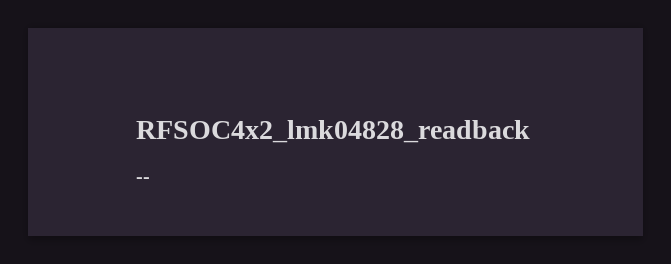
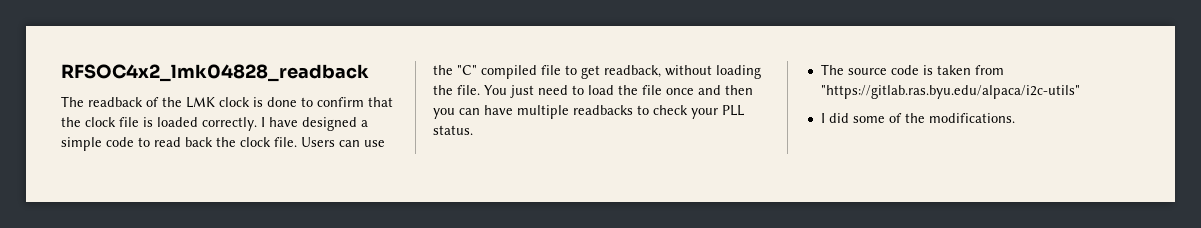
- --
+ The readback of the LMK clock is done to confirm that the clock file is loaded correctly. I have designed a simple code to read back the clock file. Users can use the "C" compiled file to get readback, without loading the file. You just need to load the file once and then you can have multiple readbacks to check your PLL status.
+ The source code is taken from "https://gitlab.ras.byu.edu/alpaca/i2c-utils"
+ I did some of the modifications.

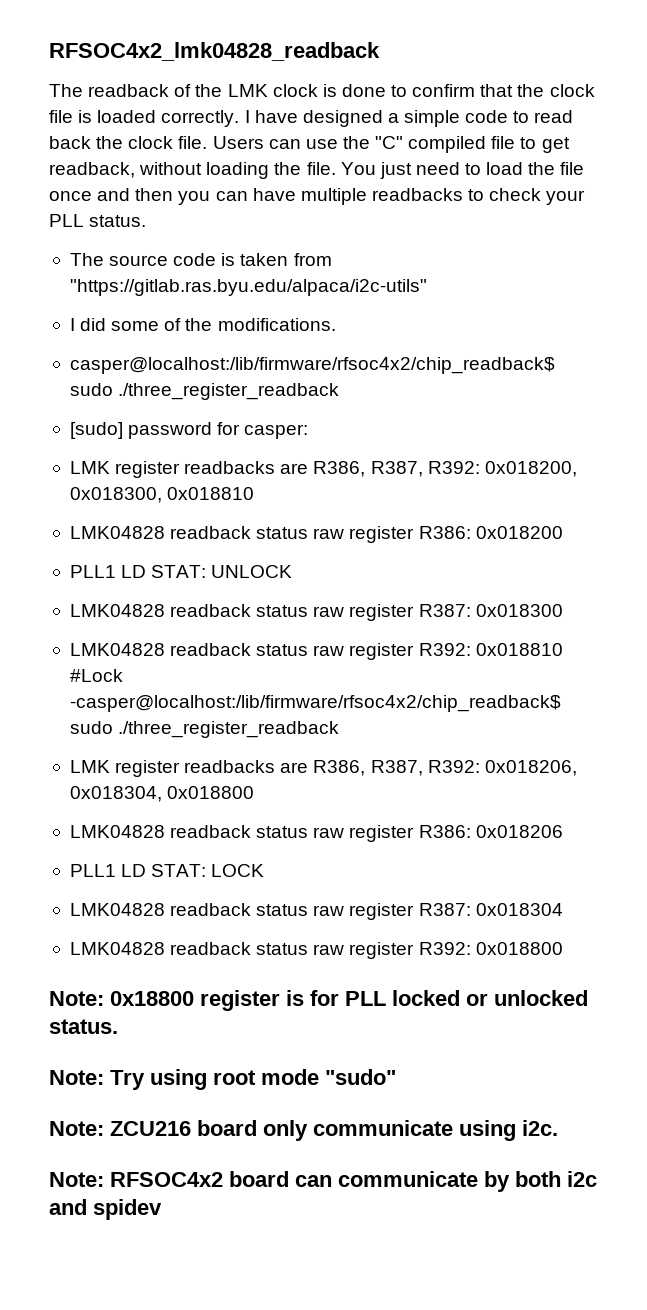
+ casper@localhost:/lib/firmware/rfsoc4x2/chip_readback$ sudo ./three_register_readback
+ [sudo] password for casper:
+ LMK register readbacks are R386, R387, R392: 0x018200, 0x018300, 0x018810
+ LMK04828 readback status raw register R386: 0x018200
+ PLL1 LD STAT: UNLOCK
+ LMK04828 readback status raw register R387: 0x018300
+ LMK04828 readback status raw register R392: 0x018810 #Lock -casper@localhost:/lib/firmware/rfsoc4x2/chip_readback$ sudo ./three_register_readback
+ LMK register readbacks are R386, R387, R392: 0x018206, 0x018304, 0x018800
+ LMK04828 readback status raw register R386: 0x018206
+ PLL1 LD STAT: LOCK
+ LMK04828 readback status raw register R387: 0x018304
+ LMK04828 readback status raw register R392: 0x018800
+ Note: 0x18800 register is for PLL locked or unlocked status.
+ Note: Try using root mode "sudo"
+ Note: ZCU216 board only communicate using i2c.
+ Note: RFSOC4x2 board can communicate by both i2c and spidev

